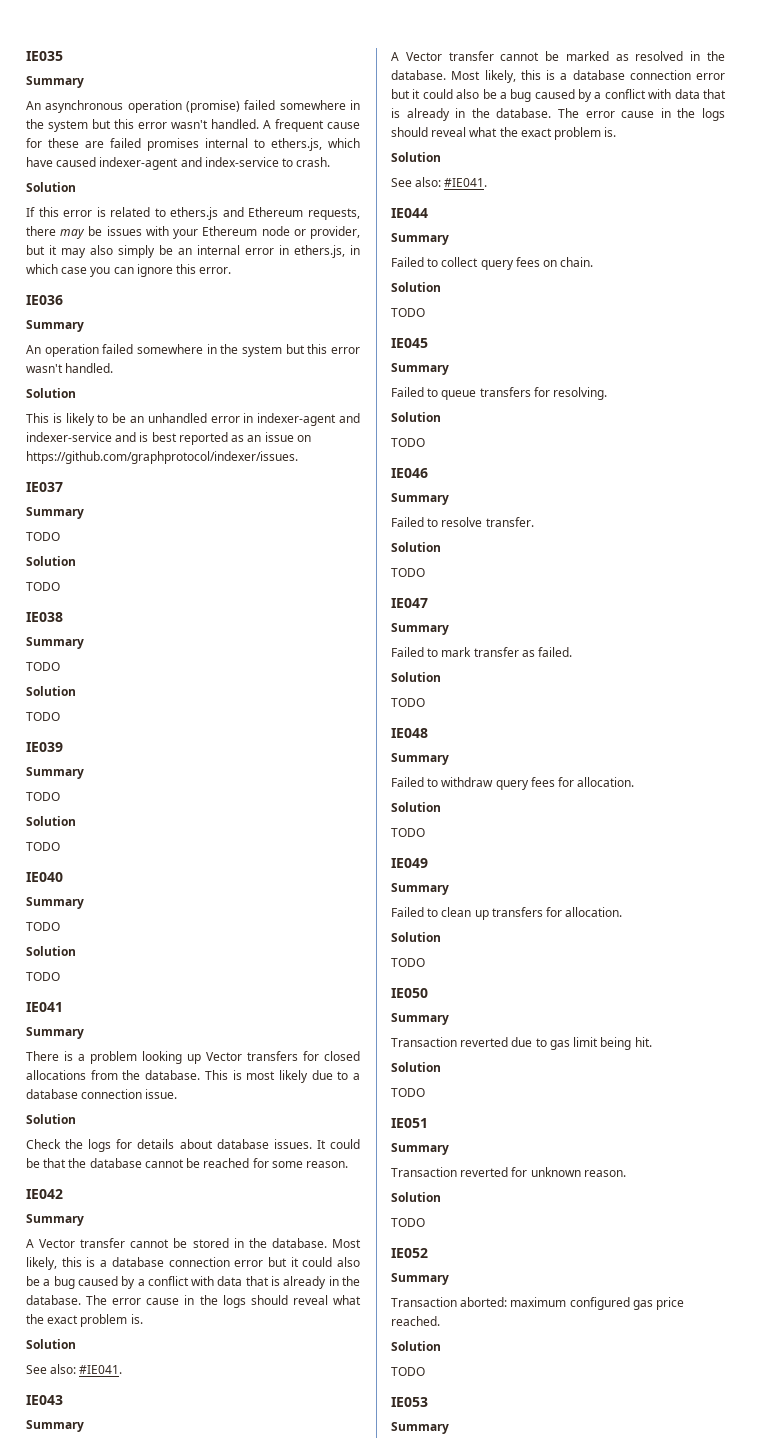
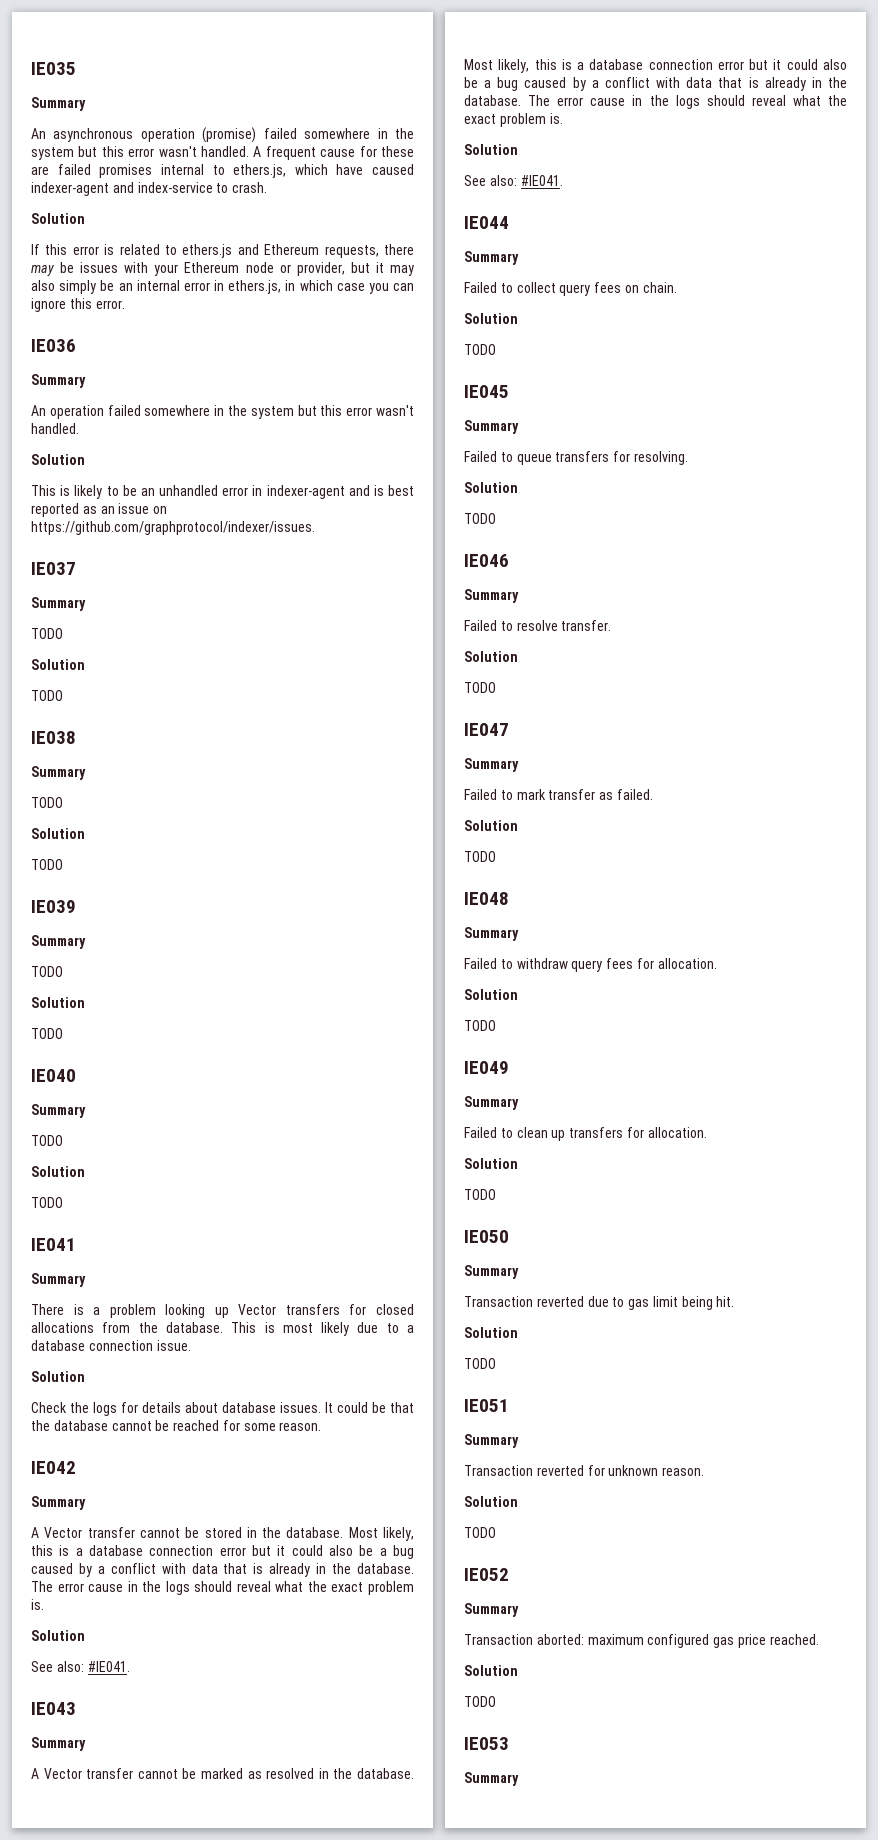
- This is likely to be an unhandled error in indexer-agent and indexer-service and is best reported as an issue on https://github.com/graphprotocol/indexer/issues.
+ This is likely to be an unhandled error in indexer-agent and is best reported as an issue on https://github.com/graphprotocol/indexer/issues.

